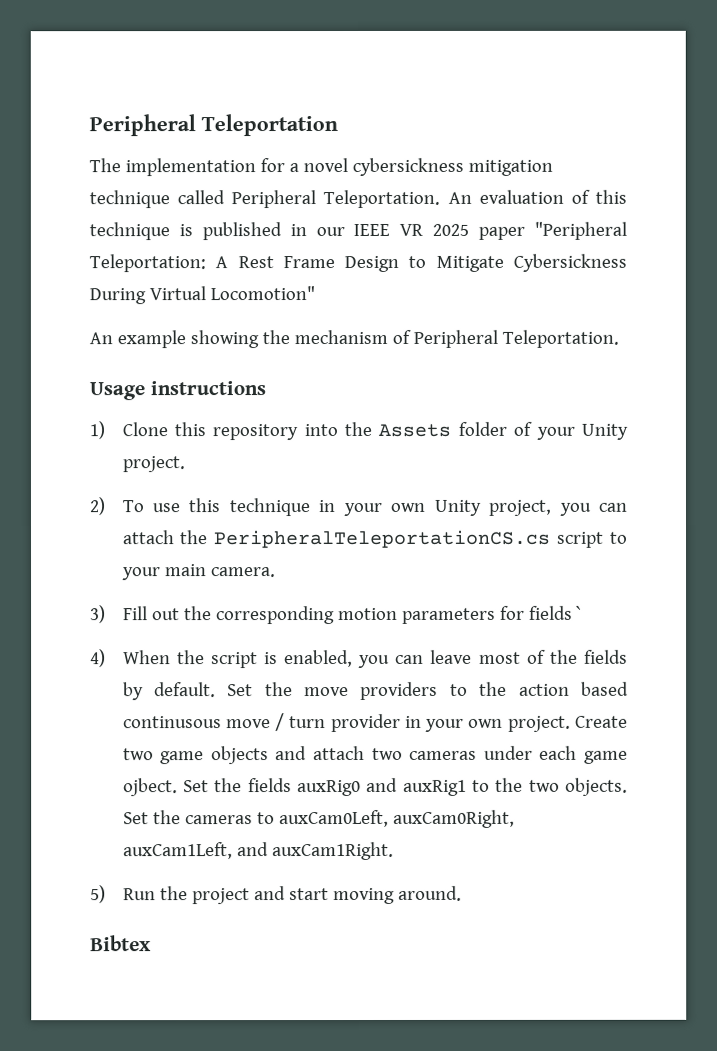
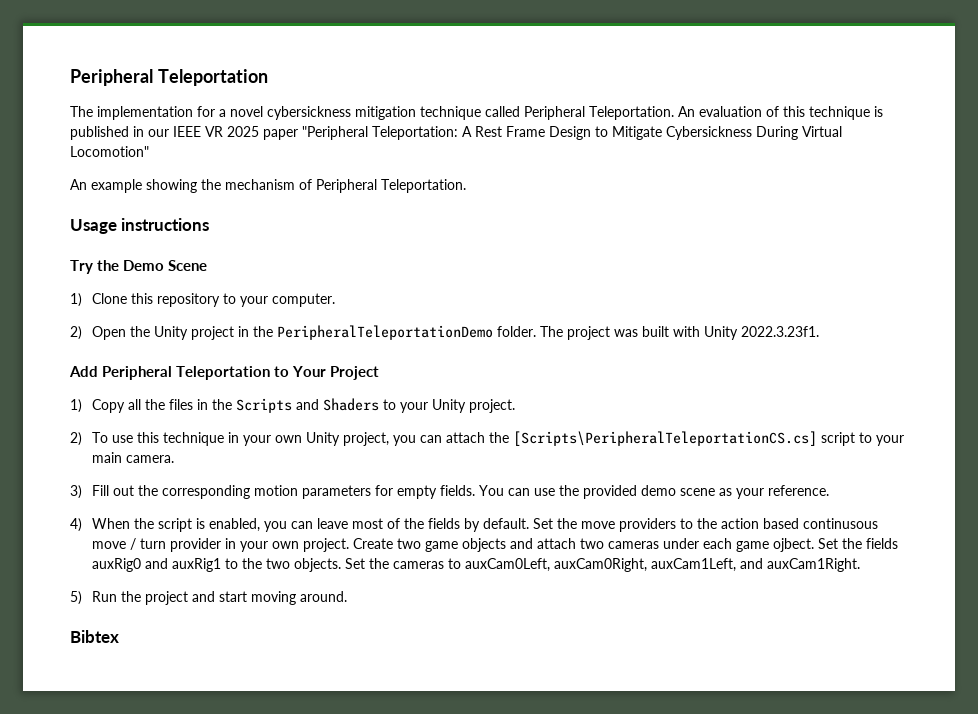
+ Try the Demo Scene
- 1) Clone this repository into the Assets folder of your Unity project.
+ 1) Clone this repository to your computer.
+ 2) Open the Unity project in the PeripheralTeleportationDemo folder. The project was built with Unity 2022.3.23f1.
+ Add Peripheral Teleportation to Your Project
+ 1) Copy all the files in the Scripts and Shaders to your Unity project.
- 2) To use this technique in your own Unity project, you can attach the PeripheralTeleportationCS.cs script to your main camera.
+ 2) To use this technique in your own Unity project, you can attach the [Scripts\PeripheralTeleportationCS.cs] script to your main camera.
- 3) Fill out the corresponding motion parameters for fields `
+ 3) Fill out the corresponding motion parameters for empty fields. You can use the provided demo scene as your reference.

